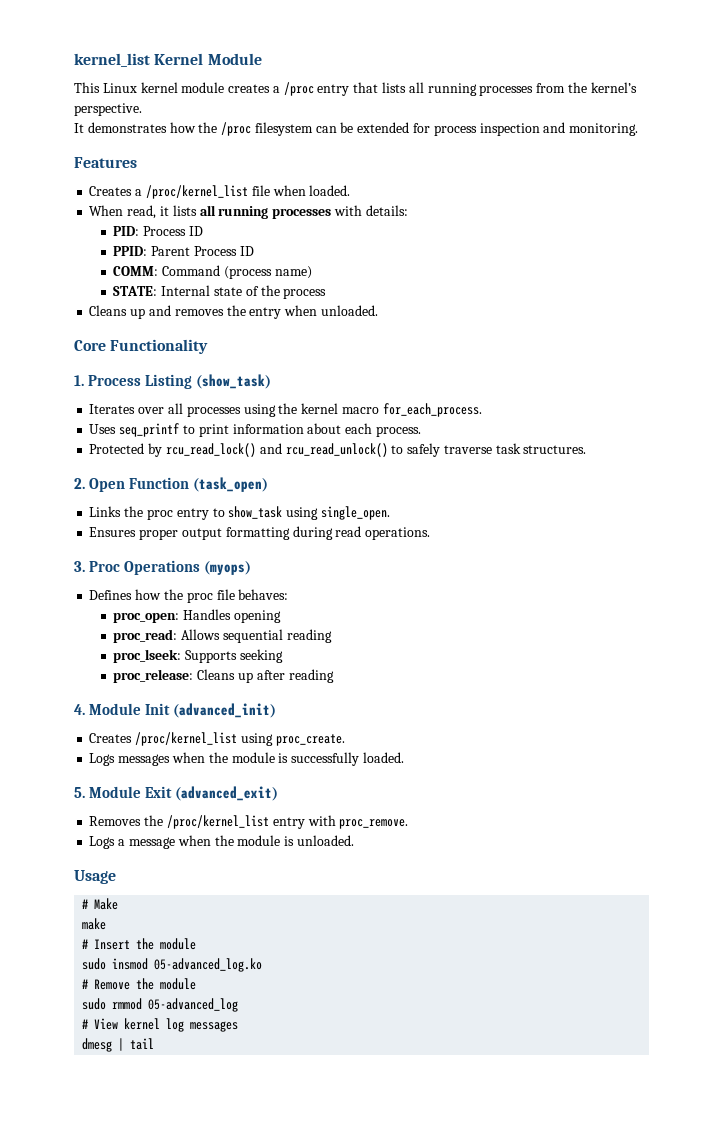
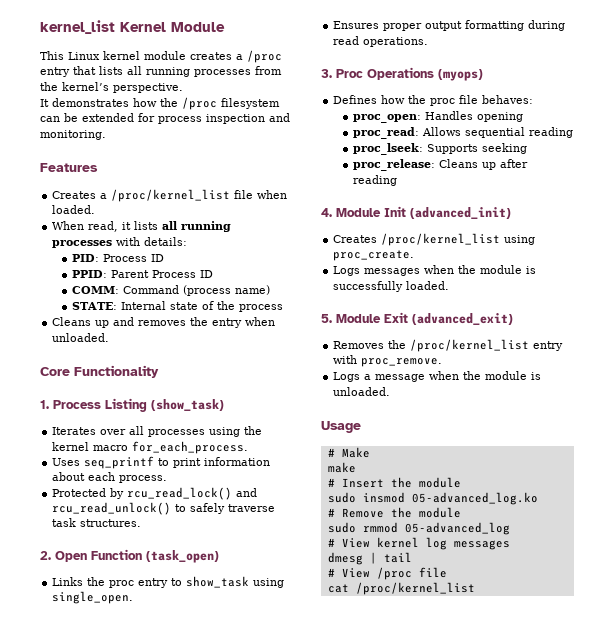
+ # View /proc file
+ cat /proc/kernel_list

